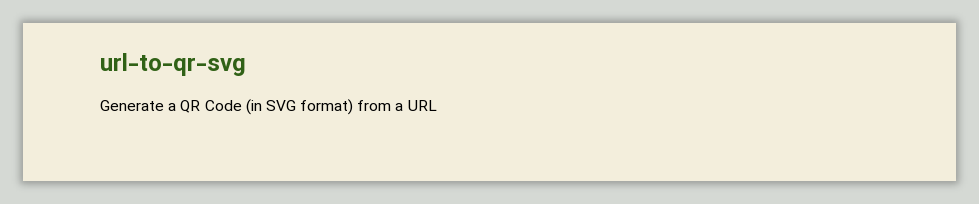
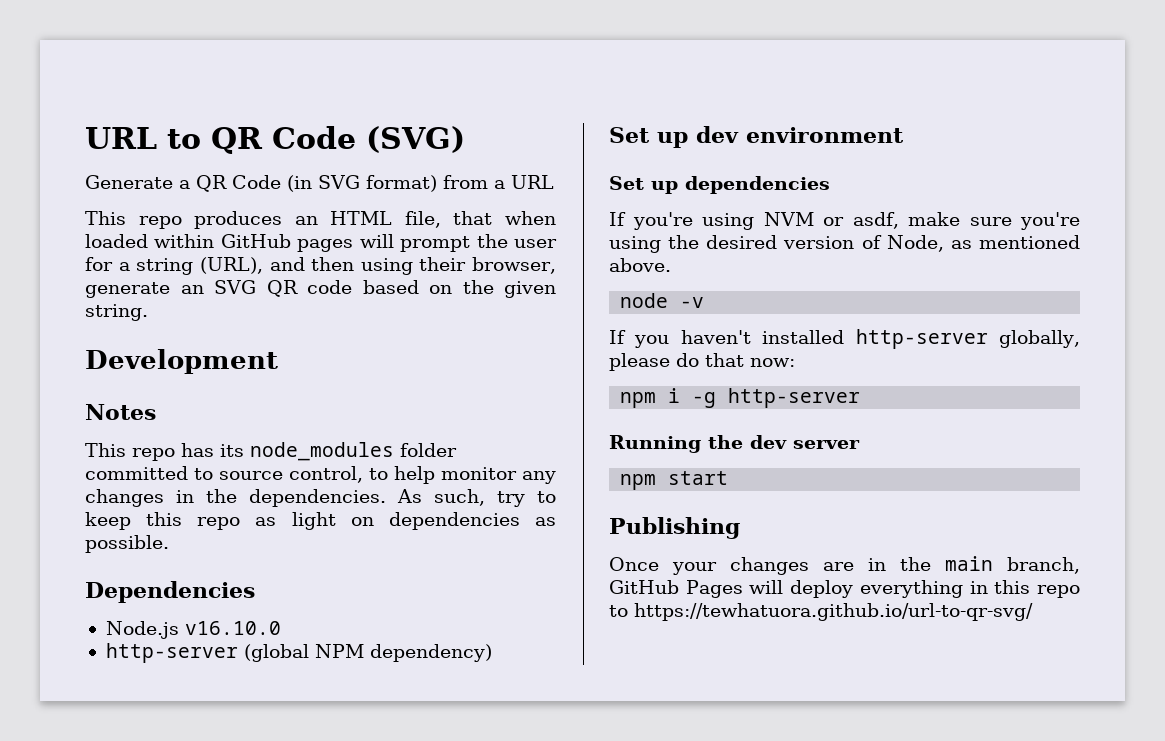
- url-to-qr-svg
+ URL to QR Code (SVG)
+ This repo produces an HTML file, that when loaded within GitHub pages will prompt the user for a string (URL), and then using their browser, generate an SVG QR code based on the given string.
+ Development
+ Notes
+ This repo has its node_modules folder committed to source control, to help monitor any changes in the dependencies. As such, try to keep this repo as light on dependencies as possible.
+ Dependencies
+ Node.js v16.10.0
+ http-server (global NPM dependency)
+ Set up dev environment
+ Set up dependencies
+ If you're using NVM or asdf, make sure you're using the desired version of Node, as mentioned above.
+ node -v
+ If you haven't installed http-server globally, please do that now:
+ npm i -g http-server
+ Running the dev server
+ npm start
+ Publishing
+ Once your changes are in the main branch, GitHub Pages will deploy everything in this repo to https://tewhatuora.github.io/url-to-qr-svg/

